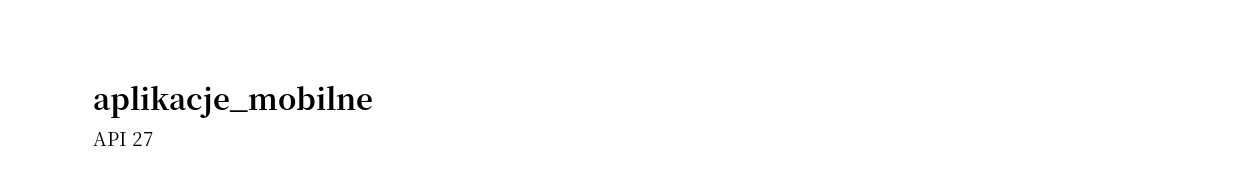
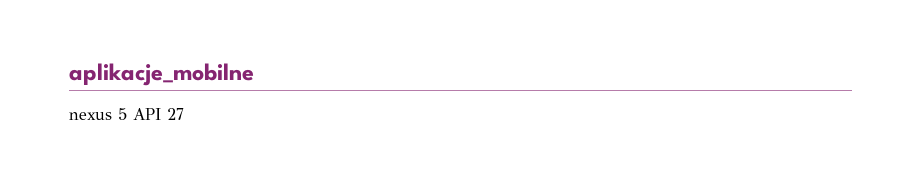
- API 27
+ nexus 5 API 27

